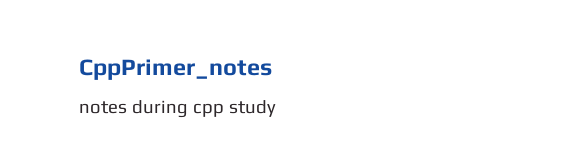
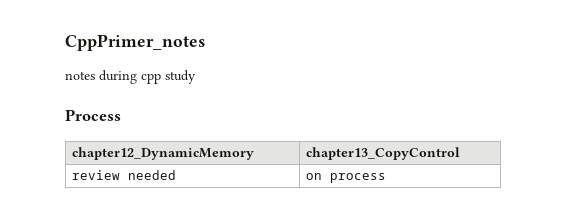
+ Process
+ chapter12_DynamicMemory | chapter13_CopyControl
+ review needed | on process

